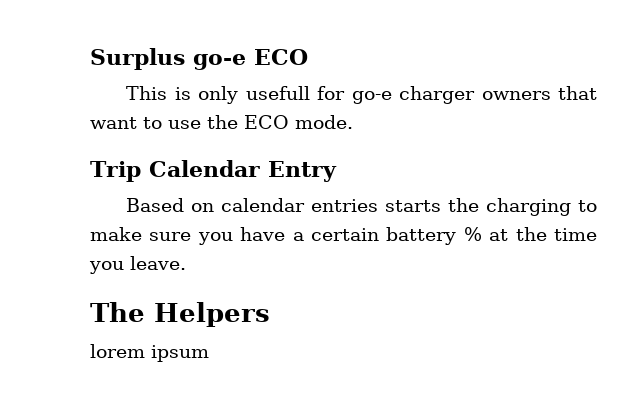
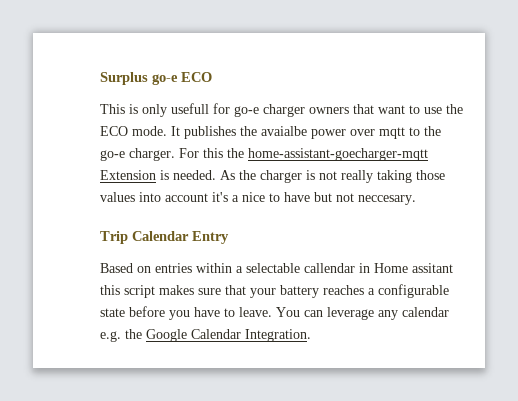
+ It publishes the avaialbe power over mqtt to the go-e charger. For this the home-assistant-goecharger-mqtt Extension is needed. As the charger is not really taking those values into account it's a nice to have but not neccesary.
- Based on calendar entries starts the charging to make sure you have a certain battery % at the time you leave.
- The Helpers
- lorem ipsum
+ Based on entries within a selectable callendar in Home assitant this script makes sure that your battery reaches a configurable state before you have to leave. You can leverage any calendar e.g. the Google Calendar Integration.

